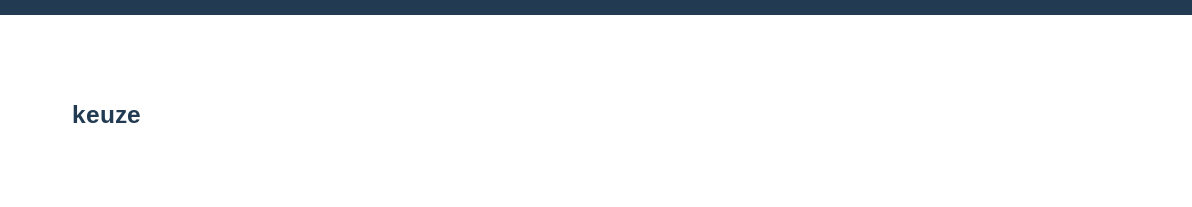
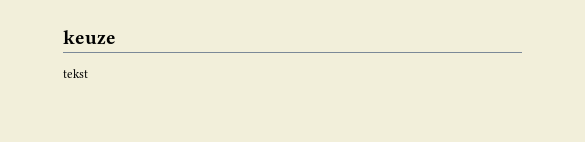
+ tekst

